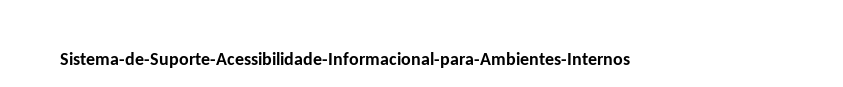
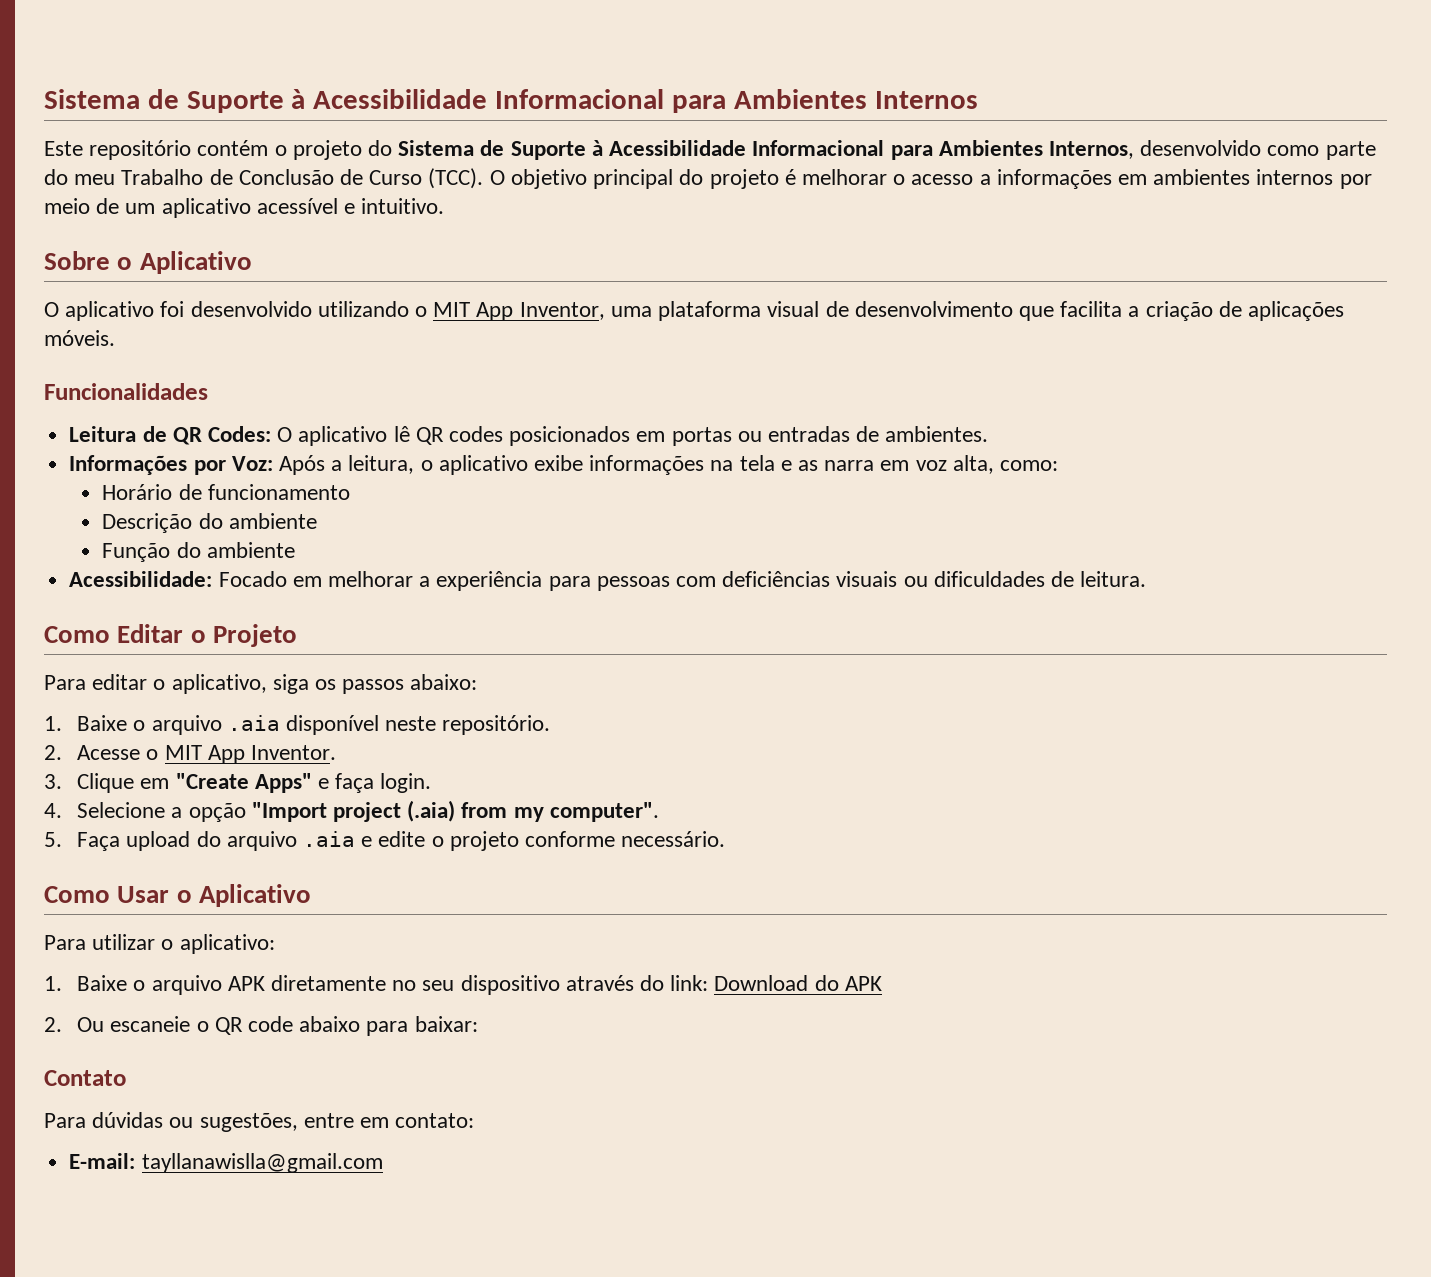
- Sistema-de-Suporte-Acessibilidade-Informacional-para-Ambientes-Internos
+ Sistema de Suporte à Acessibilidade Informacional para Ambientes Internos
+ Este repositório contém o projeto do Sistema de Suporte à Acessibilidade Informacional para Ambientes Internos, desenvolvido como parte do meu Trabalho de Conclusão de Curso (TCC). O objetivo principal do projeto é melhorar o acesso a informações em ambientes internos por meio de um aplicativo acessível e intuitivo.
+ Sobre o Aplicativo
+ O aplicativo foi desenvolvido utilizando o MIT App Inventor, uma plataforma visual de desenvolvimento que facilita a criação de aplicações móveis.
+ Funcionalidades
+ Leitura de QR Codes: O aplicativo lê QR codes posicionados em portas ou entradas de ambientes.
+ Informações por Voz: Após a leitura, o aplicativo exibe informações na tela e as narra em voz alta, como:
+ Horário de funcionamento
+ Descrição do ambiente
+ Função do ambiente
+ Acessibilidade: Focado em melhorar a experiência para pessoas com deficiências visuais ou dificuldades de leitura.
+ Como Editar o Projeto
+ Para editar o aplicativo, siga os passos abaixo:
+ 1. Baixe o arquivo .aia disponível neste repositório.
+ 2. Acesse o MIT App Inventor.
+ 3. Clique em "Create Apps" e faça login.
+ 4. Selecione a opção "Import project (.aia) from my computer".
+ 5. Faça upload do arquivo .aia e edite o projeto conforme necessário.
+ Como Usar o Aplicativo
+ Para utilizar o aplicativo:
+ 1. Baixe o arquivo APK diretamente no seu dispositivo através do link: Download do APK
+ 2. Ou escaneie o QR code abaixo para baixar:
+ Contato
+ Para dúvidas ou sugestões, entre em contato:
+ E-mail: tayllanawislla@gmail.com

